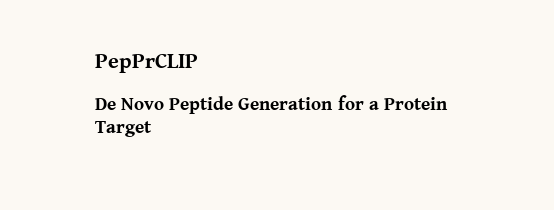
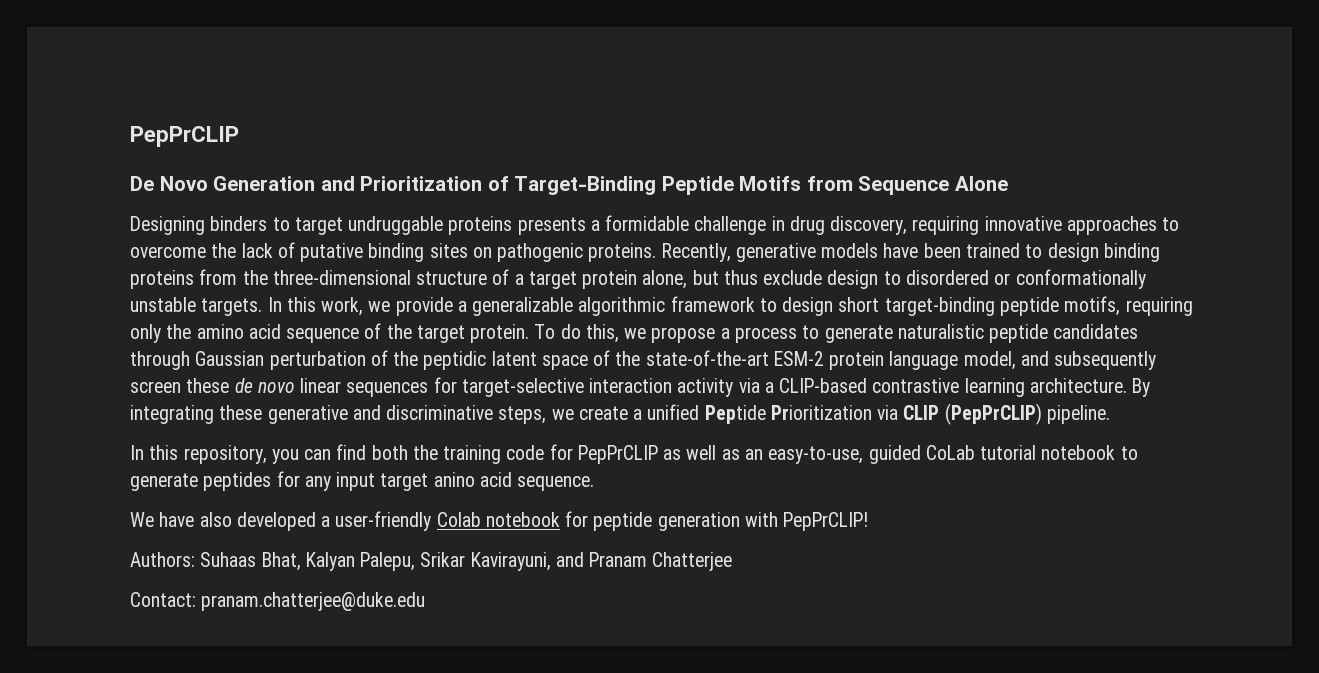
- De Novo Peptide Generation for a Protein Target
+ De Novo Generation and Prioritization of Target-Binding Peptide Motifs from Sequence Alone
+ Designing binders to target undruggable proteins presents a formidable challenge in drug discovery, requiring innovative approaches to overcome the lack of putative binding sites on pathogenic proteins. Recently, generative models have been trained to design binding proteins from the three-dimensional structure of a target protein alone, but thus exclude design to disordered or conformationally unstable targets. In this work, we provide a generalizable algorithmic framework to design short target-binding peptide motifs, requiring only the amino acid sequence of the target protein. To do this, we propose a process to generate naturalistic peptide candidates through Gaussian perturbation of the peptidic latent space of the state-of-the-art ESM-2 protein language model, and subsequently screen these de novo linear sequences for target-selective interaction activity via a CLIP-based contrastive learning architecture. By integrating these generative and discriminative steps, we create a unified Peptide Prioritization via CLIP (PepPrCLIP) pipeline.
+ In this repository, you can find both the training code for PepPrCLIP as well as an easy-to-use, guided CoLab tutorial notebook to generate peptides for any input target anino acid sequence.
+ We have also developed a user-friendly Colab notebook for peptide generation with PepPrCLIP!
+ Authors: Suhaas Bhat, Kalyan Palepu, Srikar Kavirayuni, and Pranam Chatterjee
+ Contact: pranam.chatterjee@duke.edu

